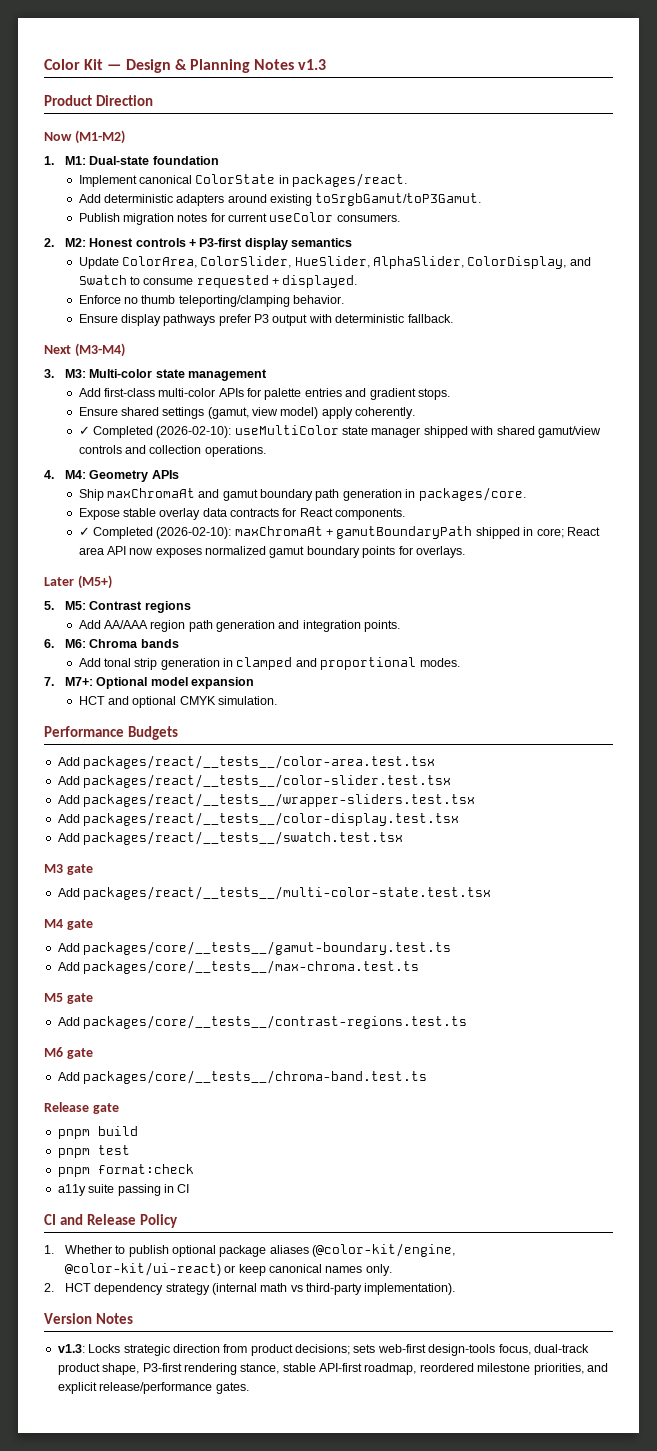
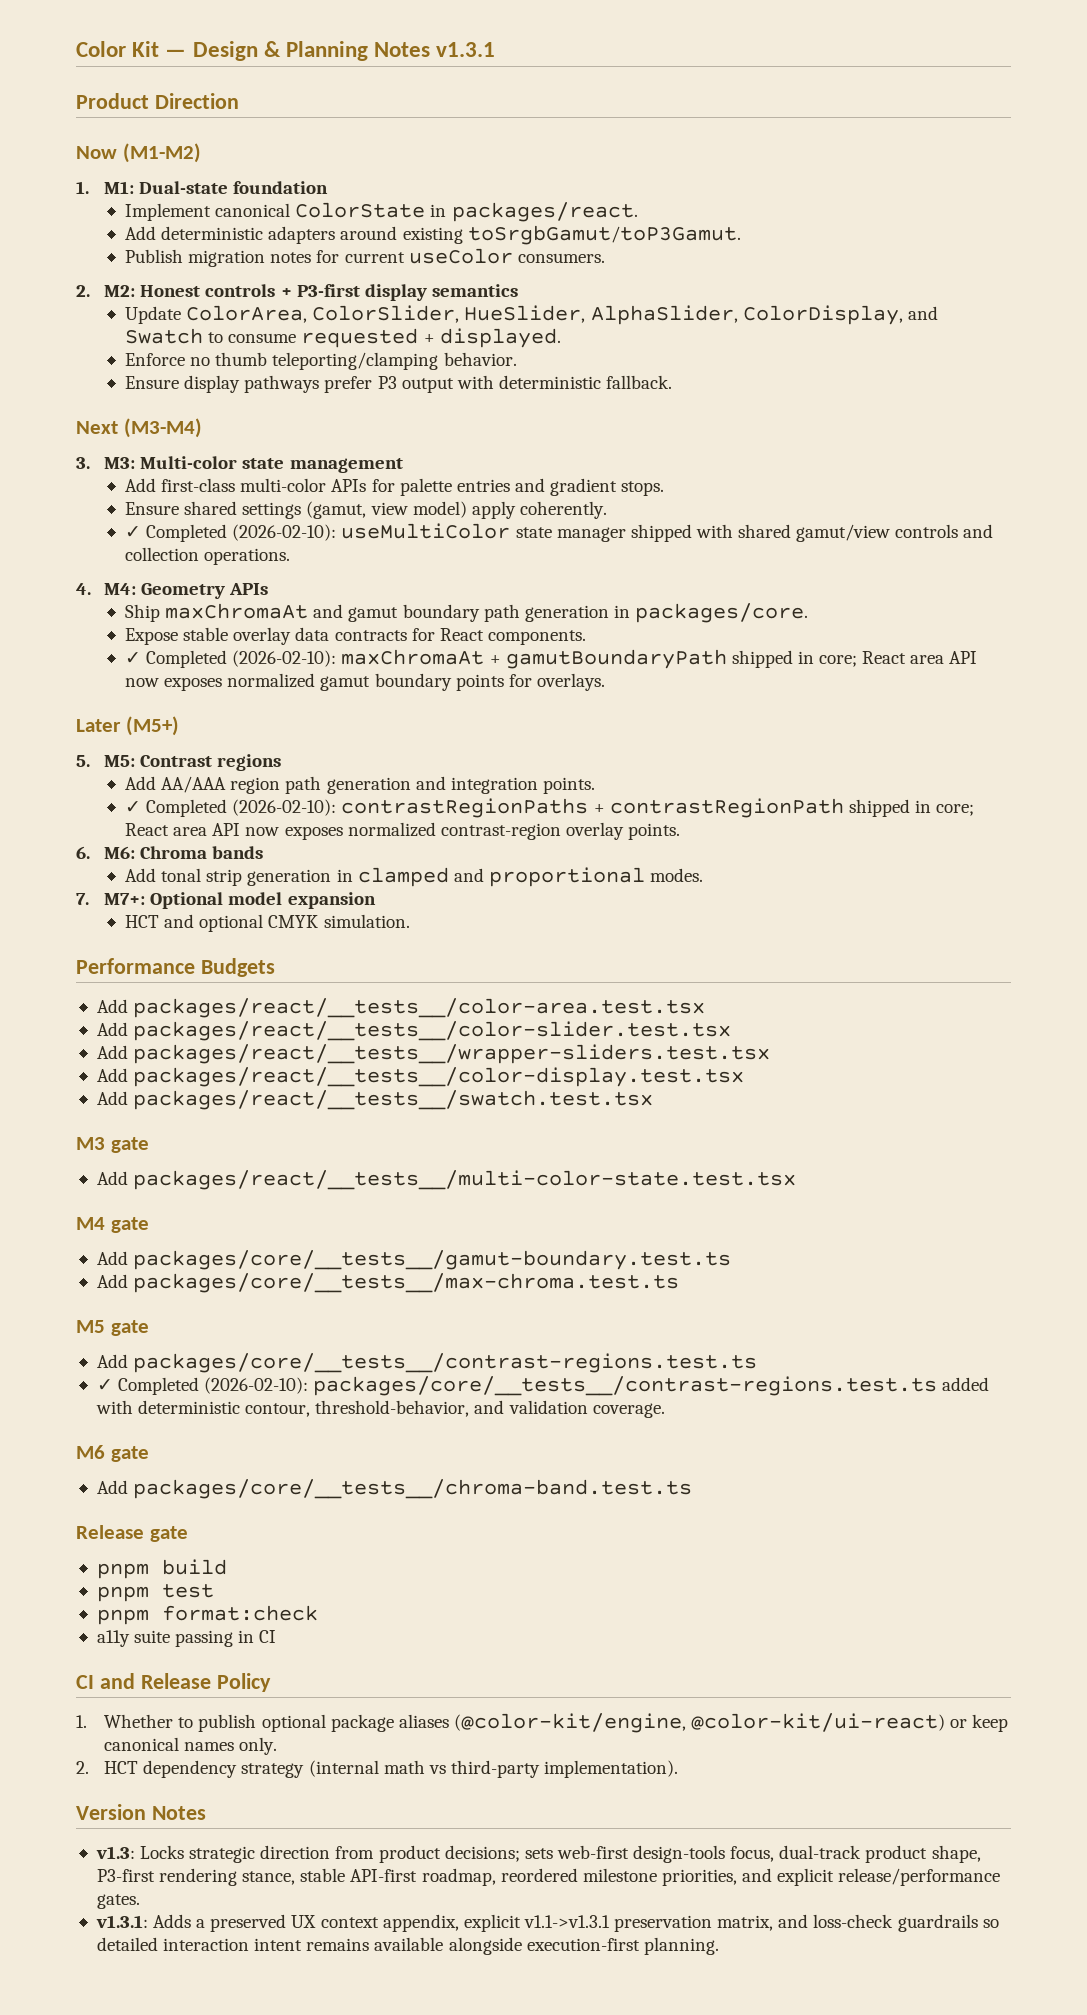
- Color Kit — Design & Planning Notes v1.3
+ Color Kit — Design & Planning Notes v1.3.1
+ ✓ Completed (2026-02-10): contrastRegionPaths + contrastRegionPath shipped in core; React area API now exposes normalized contrast-region overlay points.
+ ✓ Completed (2026-02-10): packages/core/__tests__/contrast-regions.test.ts added with deterministic contour, threshold-behavior, and validation coverage.
+ v1.3.1: Adds a preserved UX context appendix, explicit v1.1->v1.3.1 preservation matrix, and loss-check guardrails so detailed interaction intent remains available alongside execution-first planning.

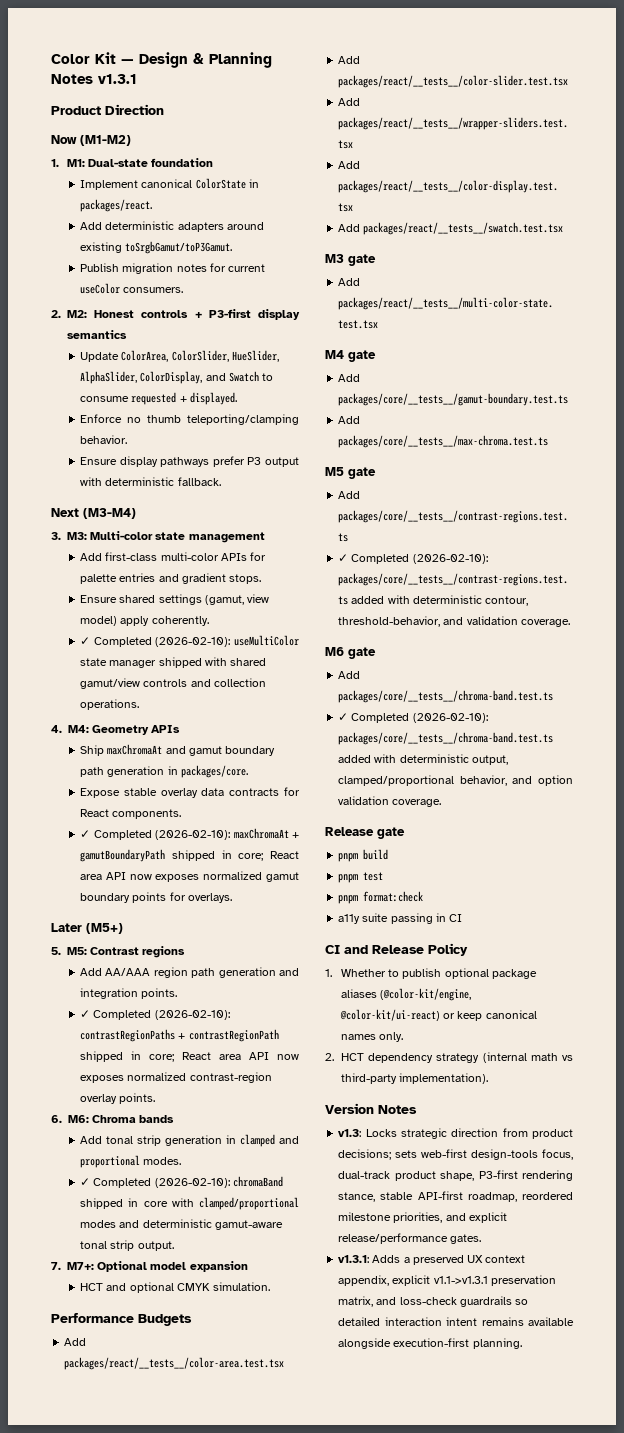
+ ✓ Completed (2026-02-10): chromaBand shipped in core with clamped/proportional modes and deterministic gamut-aware tonal strip output.
+ ✓ Completed (2026-02-10): packages/core/__tests__/chroma-band.test.ts added with deterministic output, clamped/proportional behavior, and option validation coverage.

